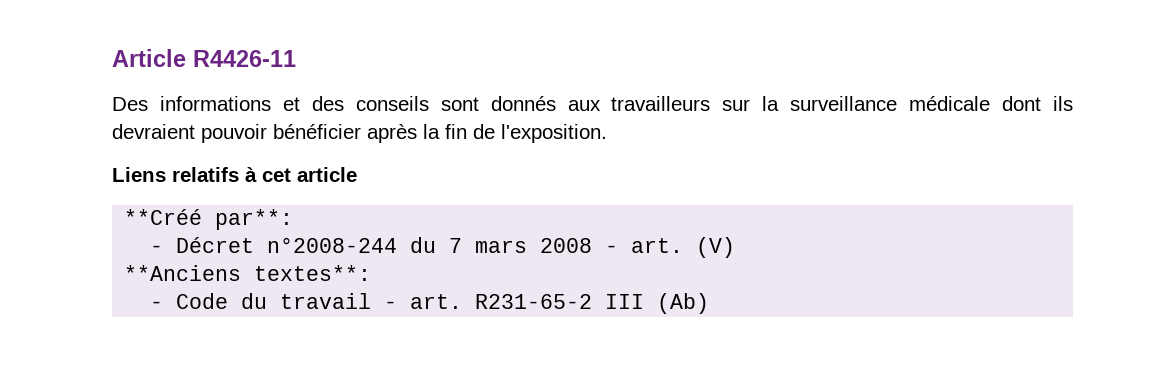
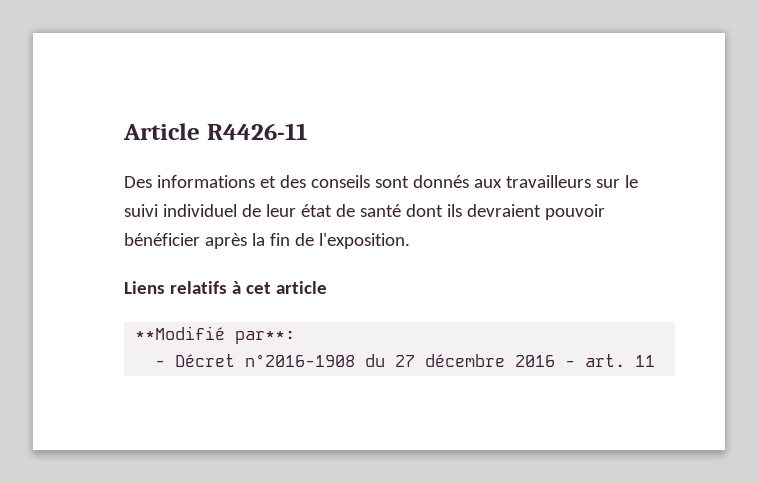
- Des informations et des conseils sont donnés aux travailleurs sur la surveillance médicale dont ils devraient pouvoir bénéficier après la fin de l'exposition.
+ Des informations et des conseils sont donnés aux travailleurs sur le suivi individuel de leur état de santé dont ils devraient pouvoir bénéficier après la fin de l'exposition.
- **Créé par**:
+ **Modifié par**:
- - Décret n°2008-244 du 7 mars 2008 - art. (V)
- **Anciens textes**:
- - Code du travail - art. R231-65-2 III (Ab)
+ - Décret n°2016-1908 du 27 décembre 2016 - art. 11

